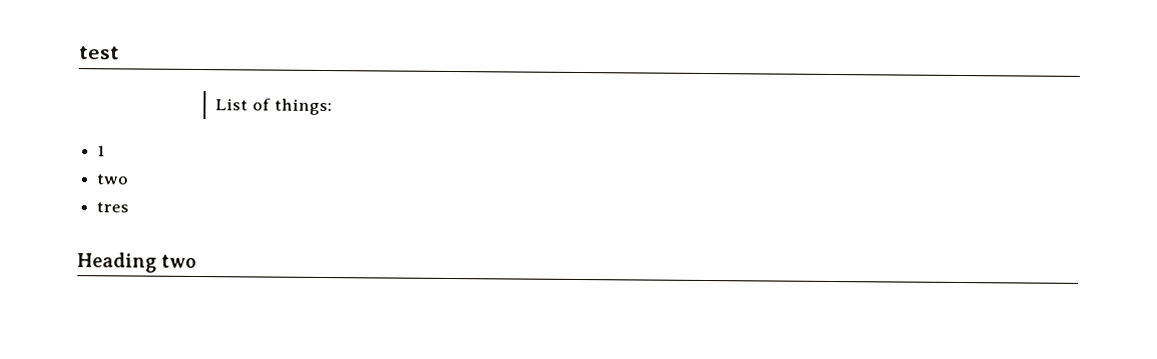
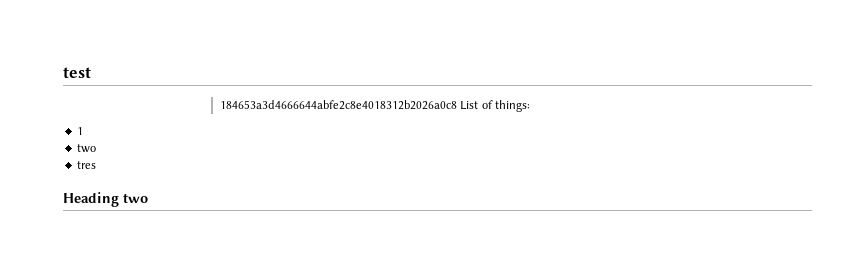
- List of things:
+ 184653a3d4666644abfe2c8e4018312b2026a0c8 List of things:

